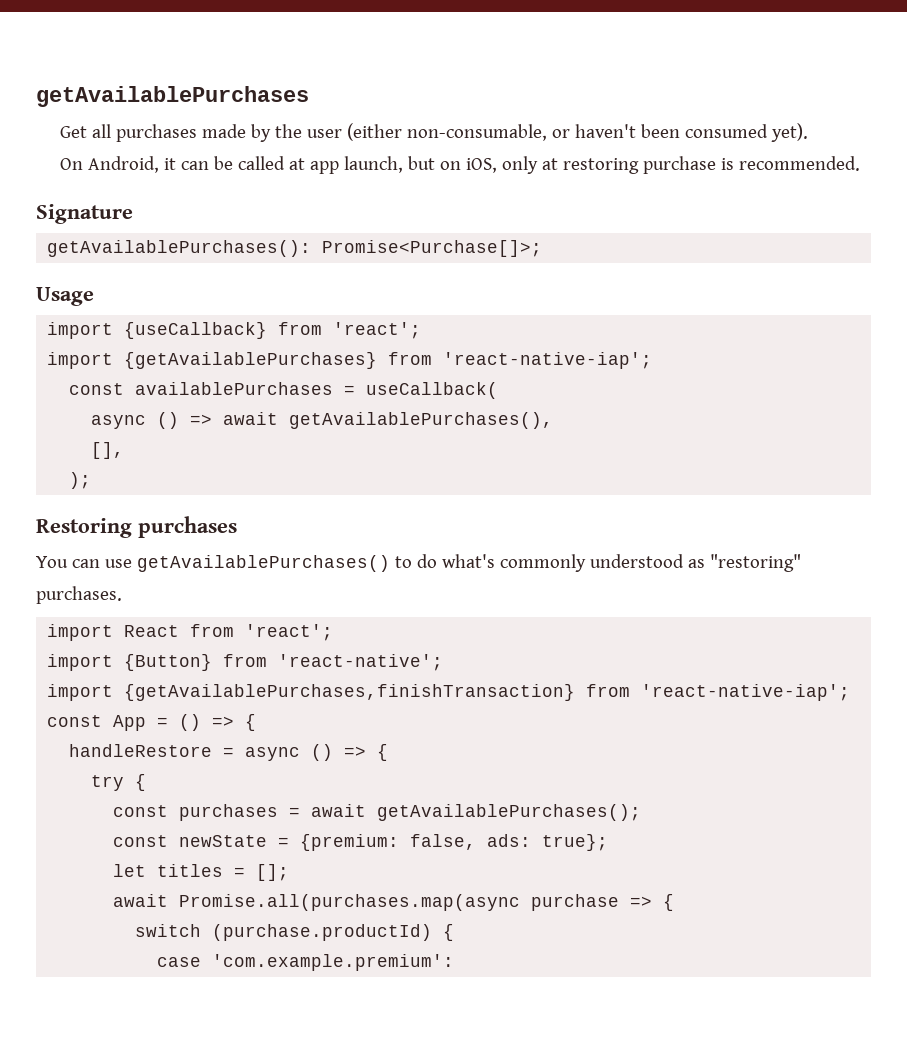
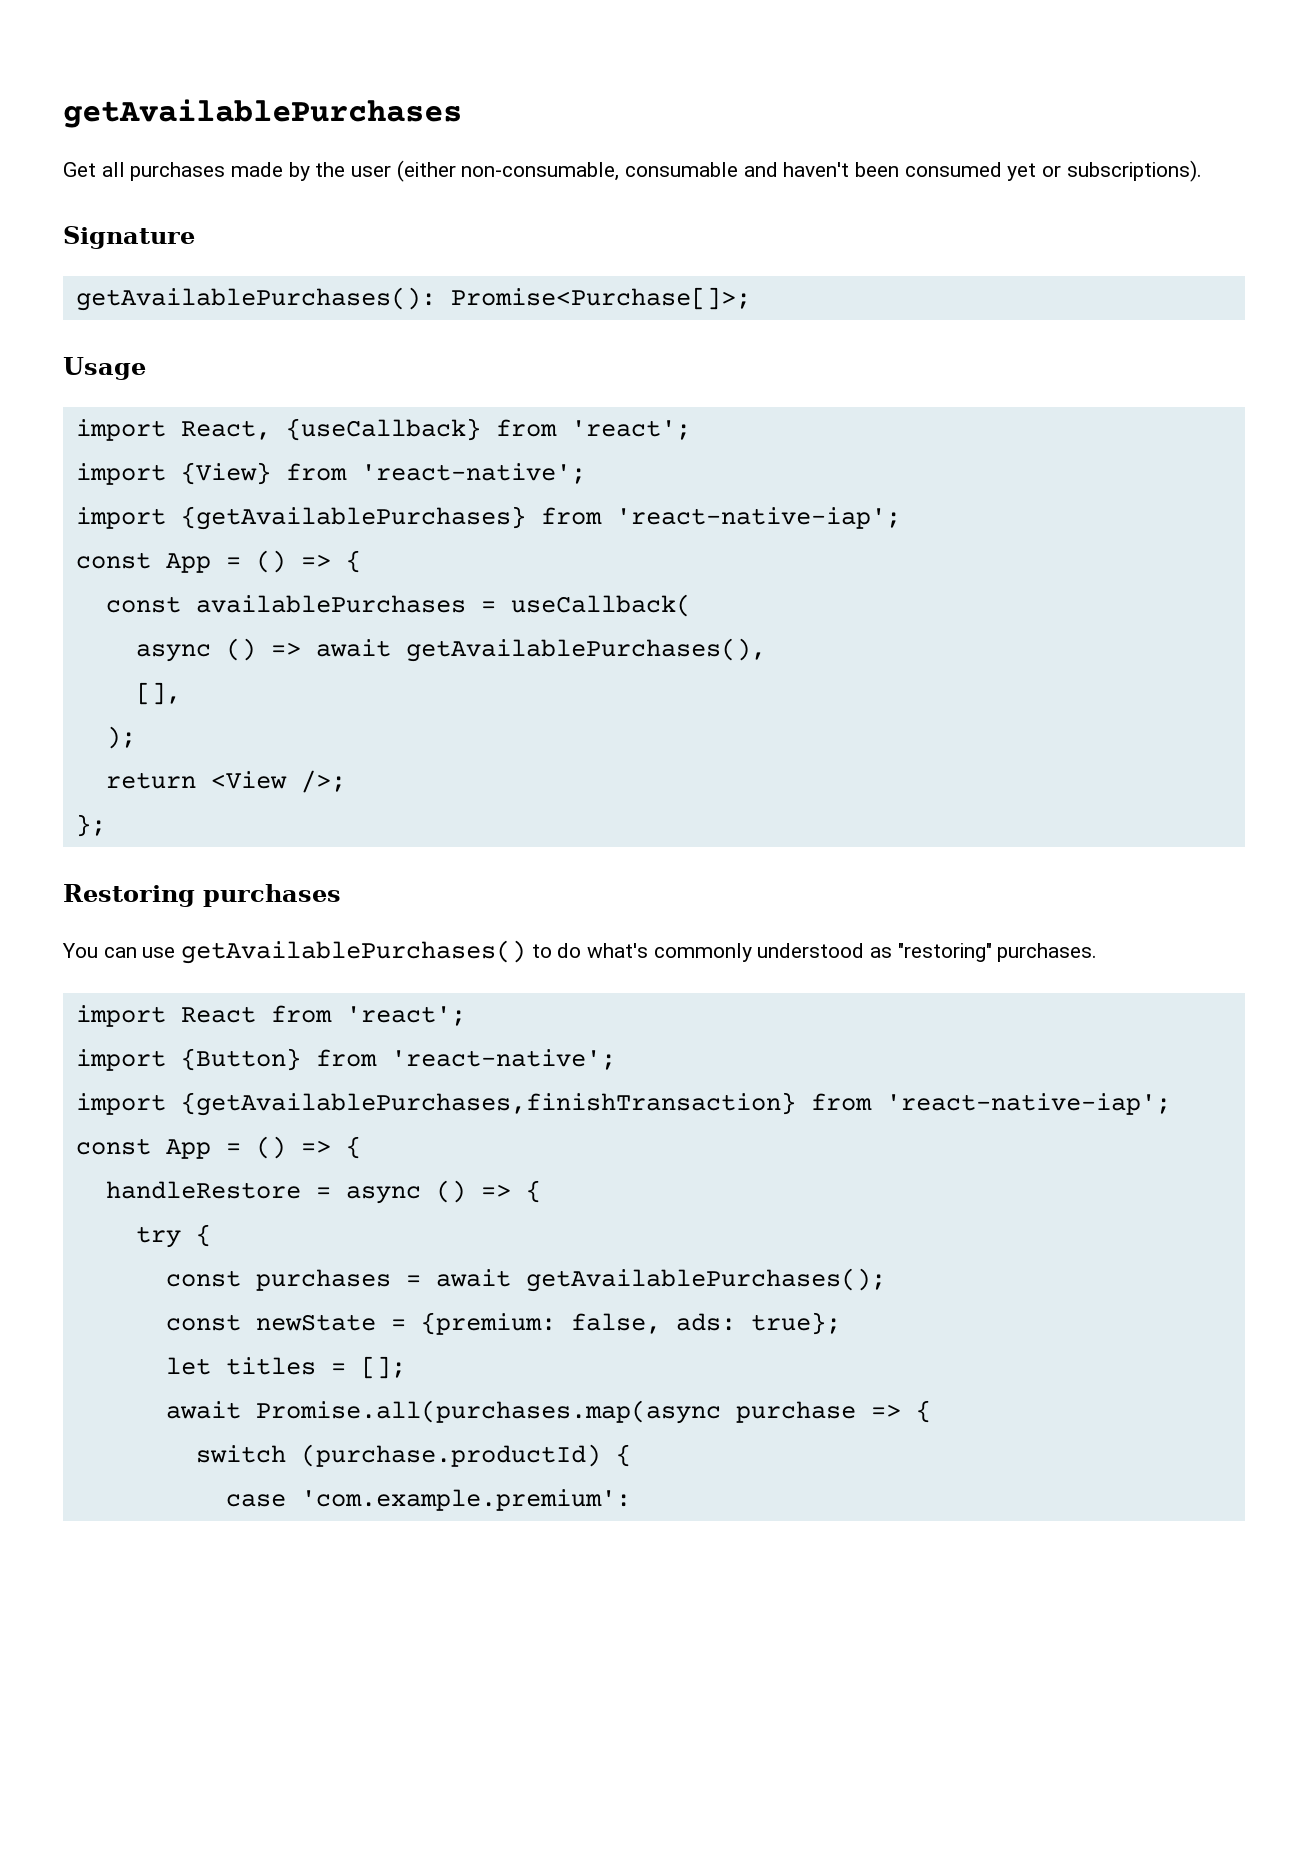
- Get all purchases made by the user (either non-consumable, or haven't been consumed yet).
- On Android, it can be called at app launch, but on iOS, only at restoring purchase is recommended.
+ Get all purchases made by the user (either non-consumable, consumable and haven't been consumed yet or subscriptions).
- import {useCallback} from 'react';
+ import React, {useCallback} from 'react';
+ import {View} from 'react-native';
  import {getAvailablePurchases} from 'react-native-iap';
+ const App = () => {
+ return <View />;
+ };

